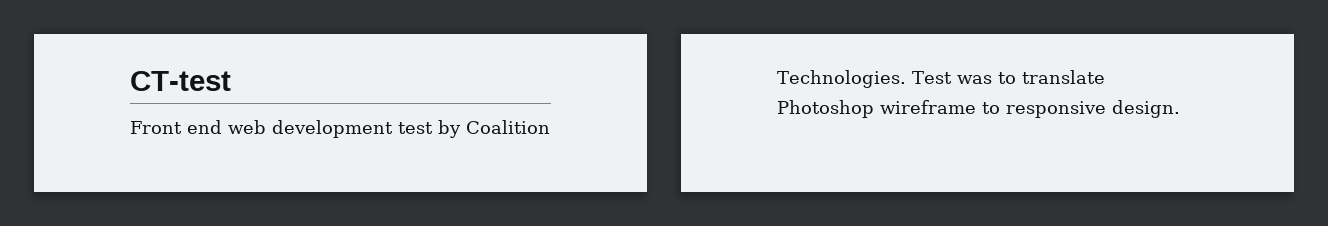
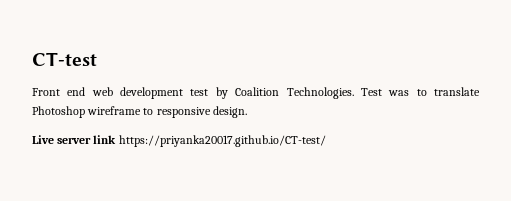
+ Live server link https://priyanka20017.github.io/CT-test/

